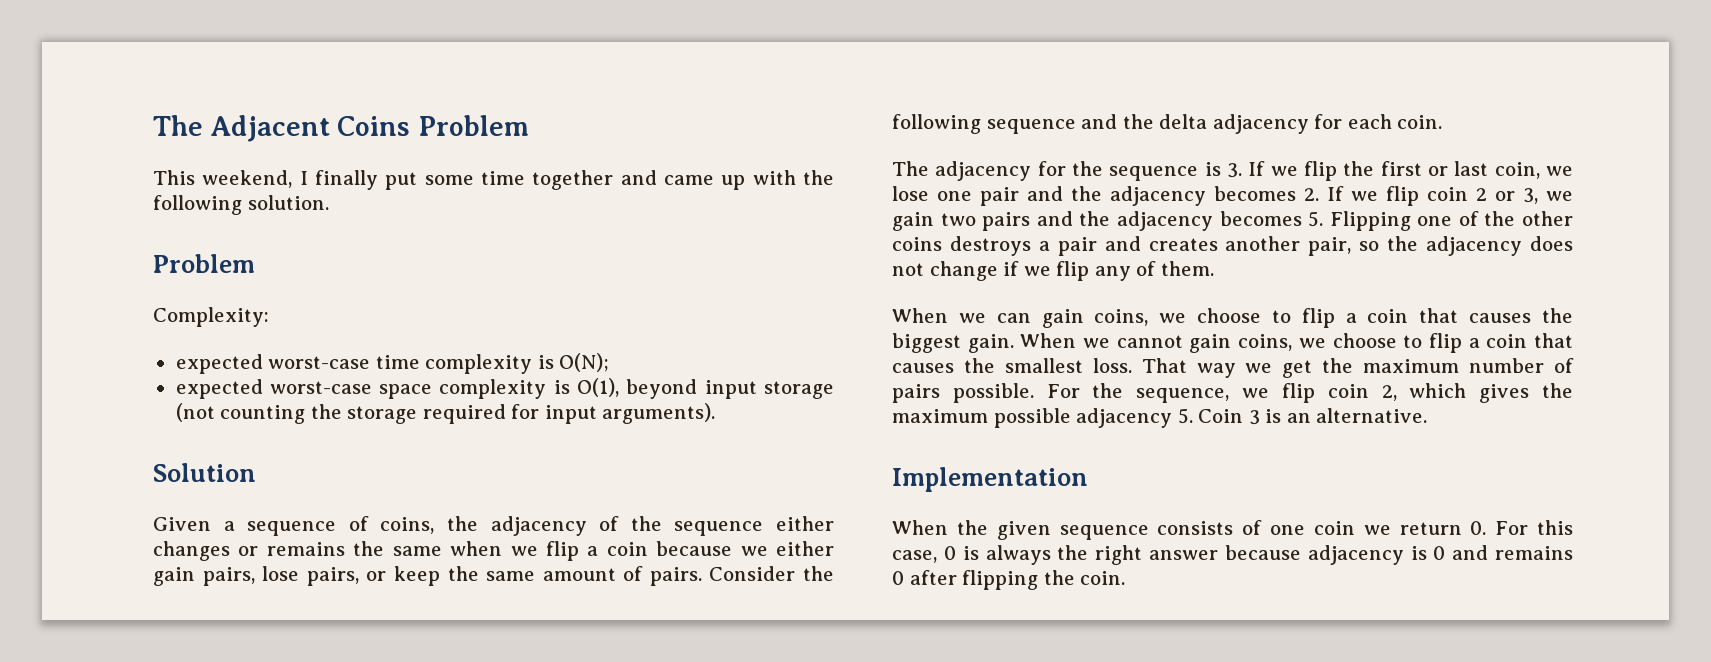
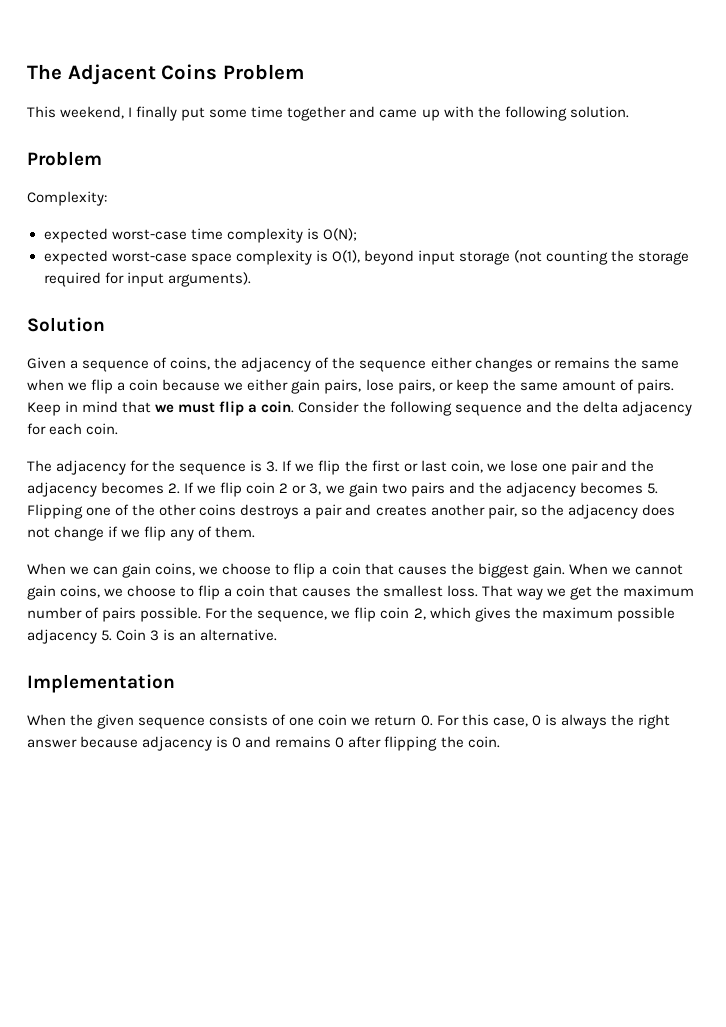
+ Keep in mind that we must flip a coin.

